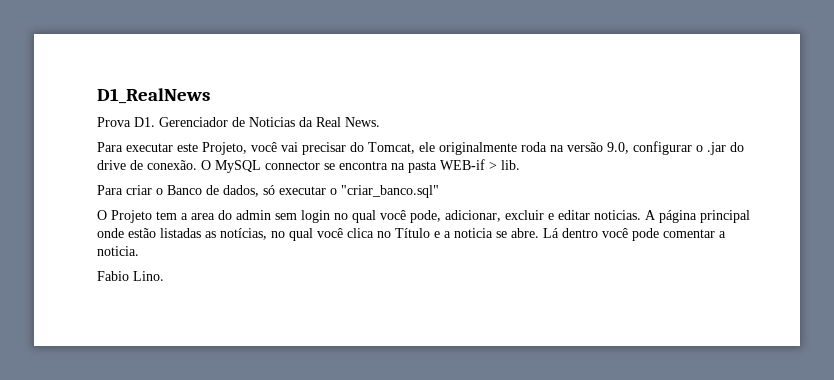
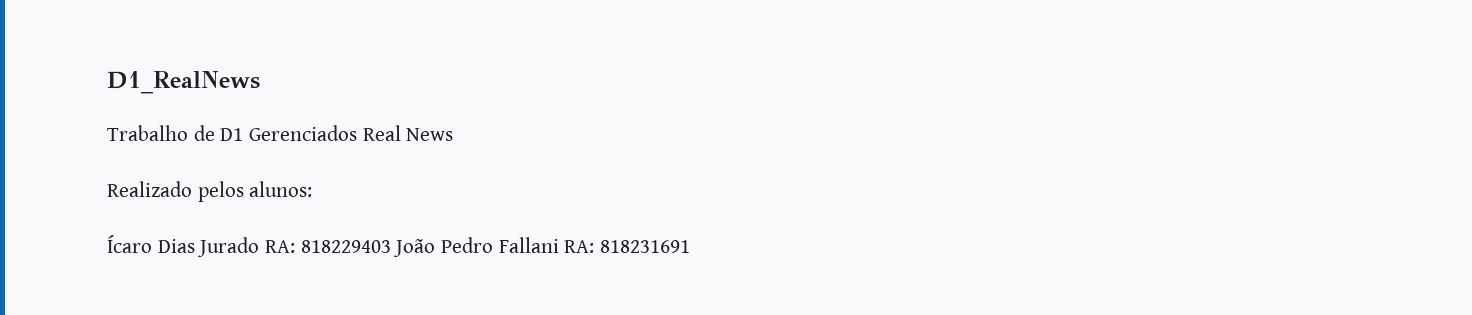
- Prova D1. Gerenciador de Noticias da Real News.
- Para executar este Projeto, você vai precisar do Tomcat, ele originalmente roda na versão 9.0, configurar o .jar do drive de conexão. O MySQL connector se encontra na pasta WEB-if > lib.
- Para criar o Banco de dados, só executar o "criar_banco.sql"
- O Projeto tem a area do admin sem login no qual você pode, adicionar, excluir e editar noticias. A página principal onde estão listadas as notícias, no qual você clica no Título e a noticia se abre. Lá dentro você pode comentar a noticia.
- Fabio Lino.
+ Trabalho de D1 Gerenciados Real News
+ Realizado pelos alunos:
+ Ícaro Dias Jurado RA: 818229403 João Pedro Fallani RA: 818231691

